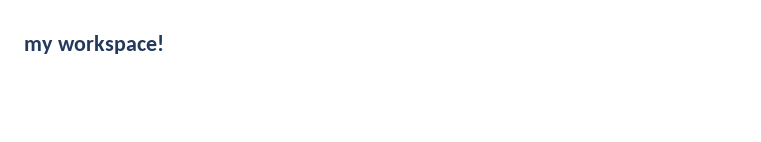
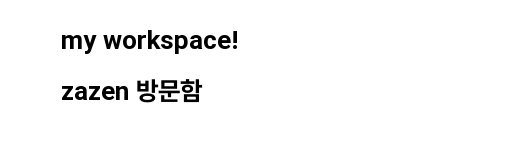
+ zazen 방문함

